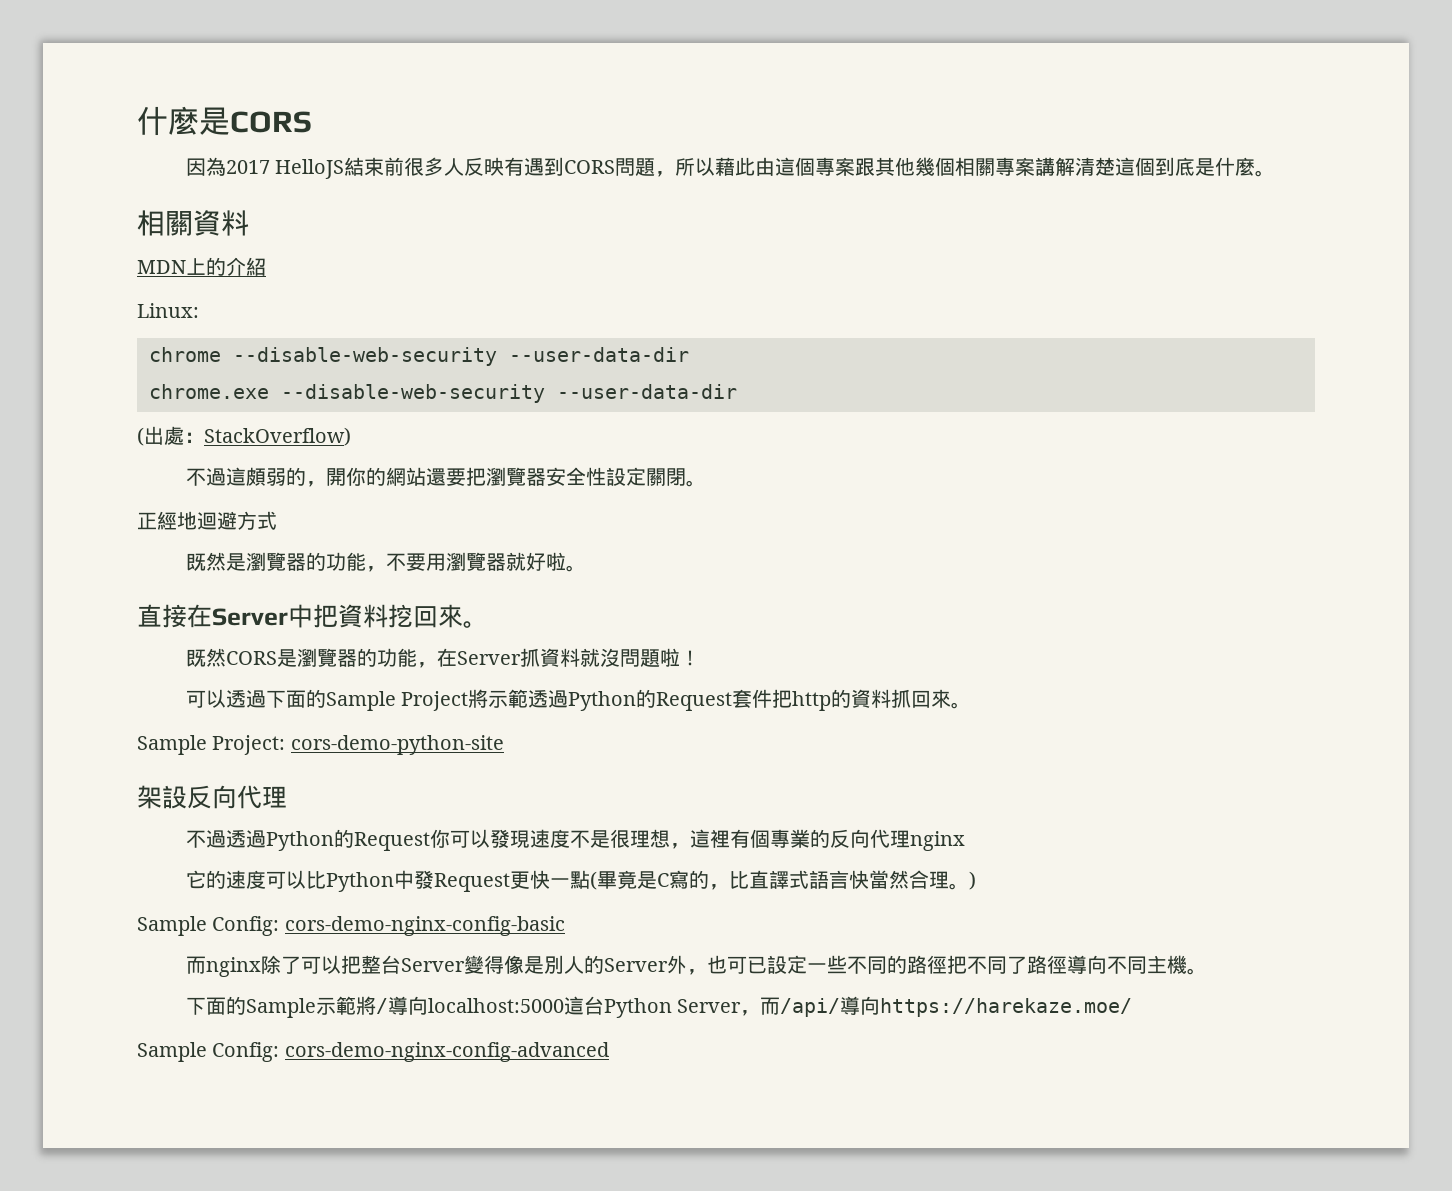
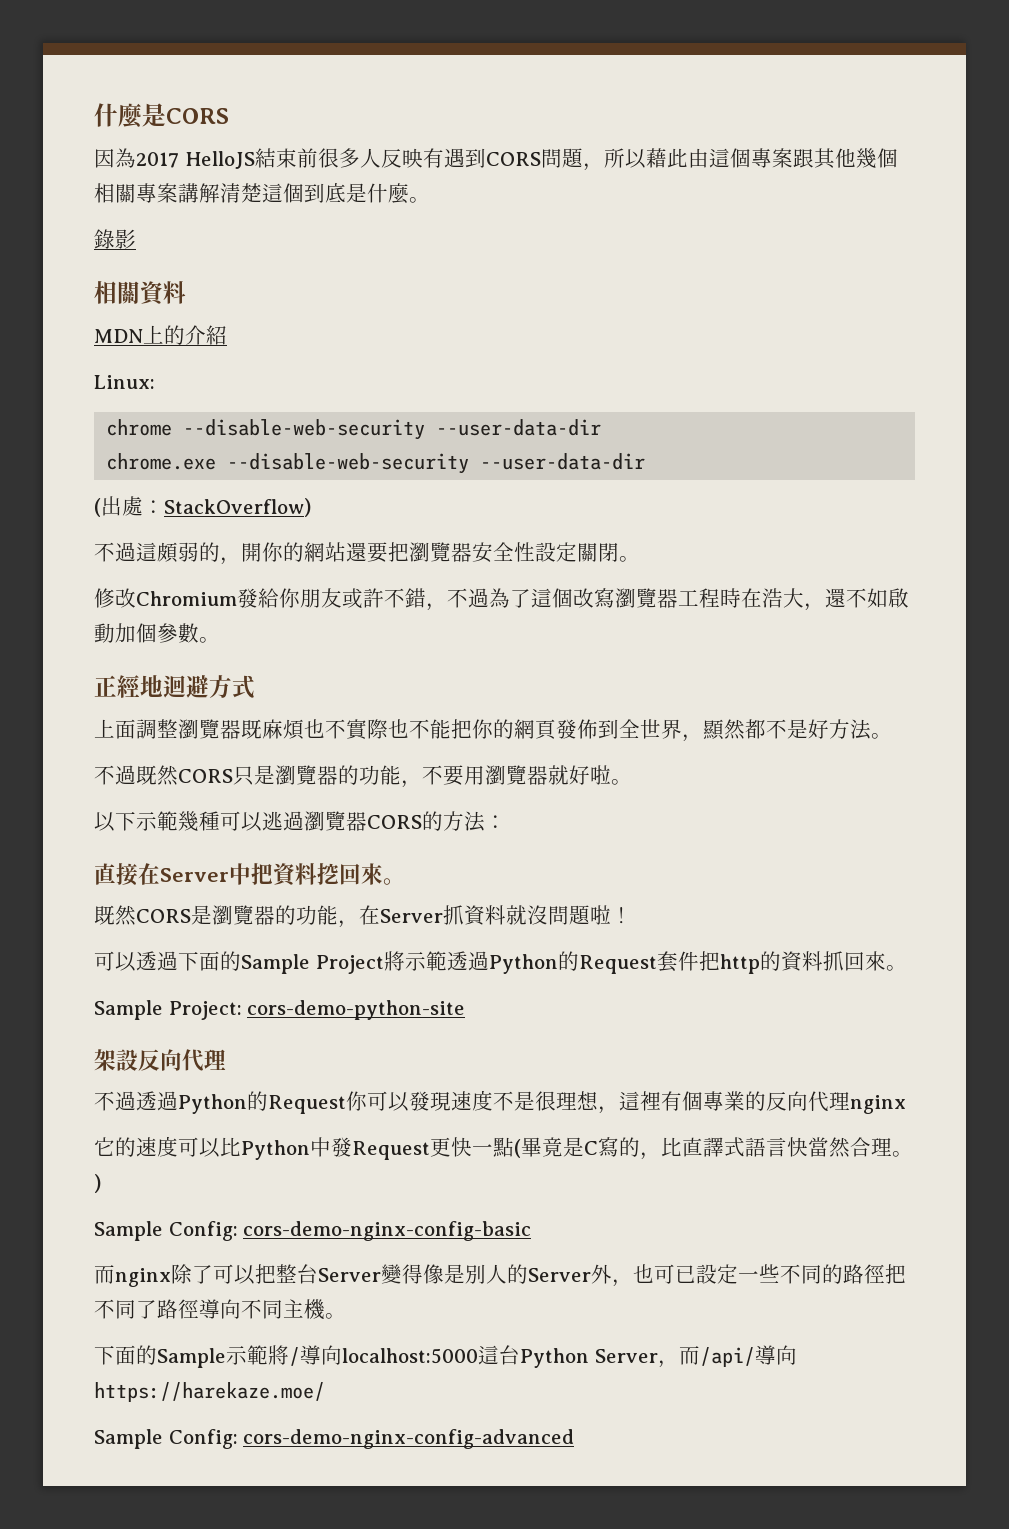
+ 錄影
+ 修改Chromium發給你朋友或許不錯，不過為了這個改寫瀏覽器工程時在浩大，還不如啟動加個參數。
  正經地迴避方式
- 既然是瀏覽器的功能，不要用瀏覽器就好啦。
+ 上面調整瀏覽器既麻煩也不實際也不能把你的網頁發佈到全世界，顯然都不是好方法。
+ 不過既然CORS只是瀏覽器的功能，不要用瀏覽器就好啦。
+ 以下示範幾種可以逃過瀏覽器CORS的方法：

